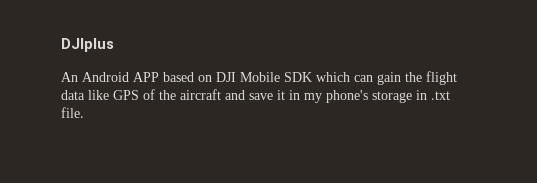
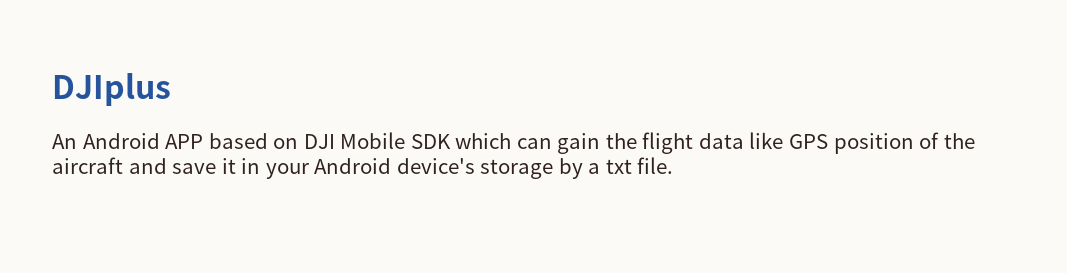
- An Android APP based on DJI Mobile SDK which can gain the flight data like GPS of the aircraft and save it in my phone's storage in .txt file.
+ An Android APP based on DJI Mobile SDK which can gain the flight data like GPS position of the aircraft and save it in your Android device's storage by a txt file.

